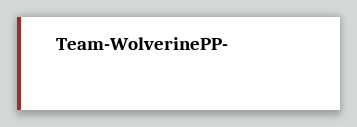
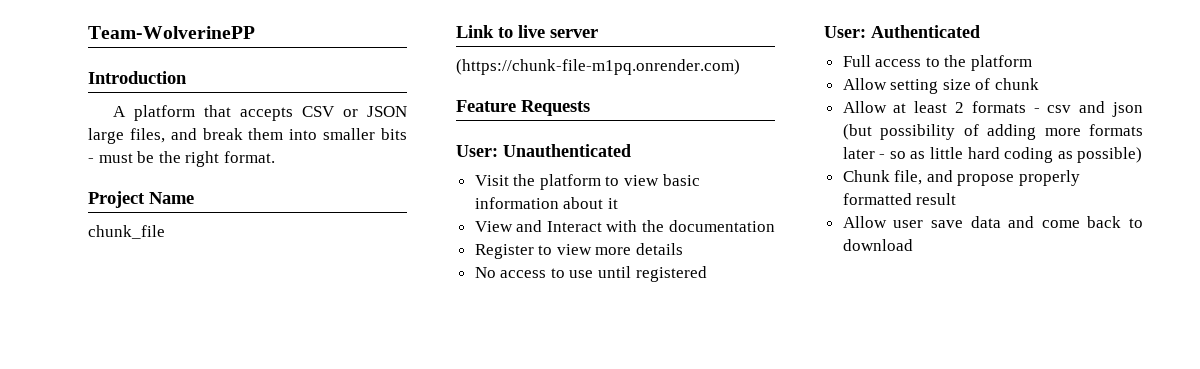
- Team-WolverinePP-
+ Team-WolverinePP
+ Introduction
+ A platform that accepts CSV or JSON large files, and break them into smaller bits - must be the right format.
+ Project Name
+ chunk_file
+ Link to live server
+ (https://chunk-file-m1pq.onrender.com)
+ Feature Requests
+ User: Unauthenticated
+ Visit the platform to view basic information about it
+ View and Interact with the documentation
+ Register to view more details
+ No access to use until registered
+ User: Authenticated
+ Full access to the platform
+ Allow setting size of chunk
+ Allow at least 2 formats - csv and json (but possibility of adding more formats later - so as little hard coding as possible)
+ Chunk file, and propose properly formatted result
+ Allow user save data and come back to download

